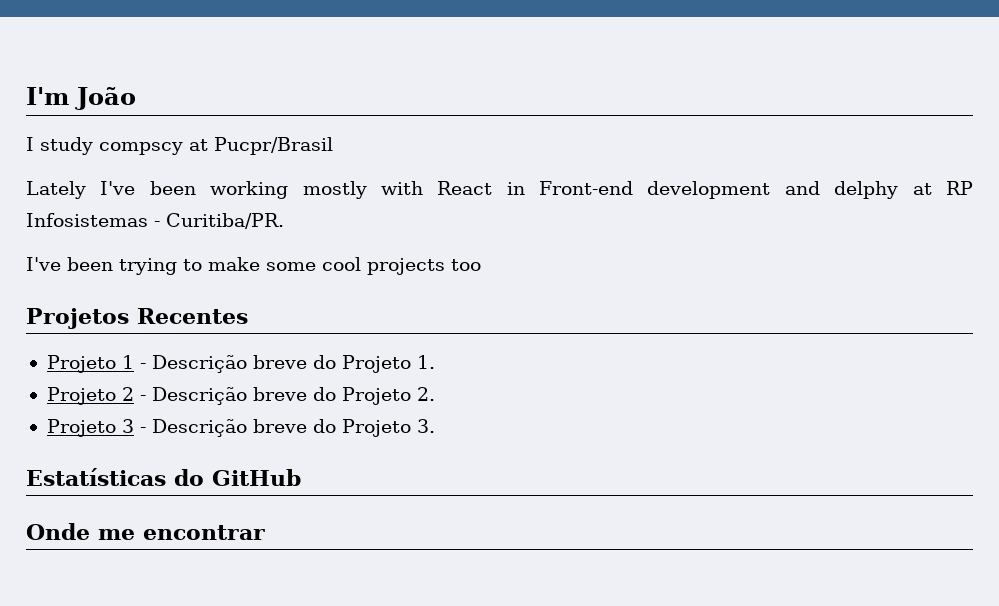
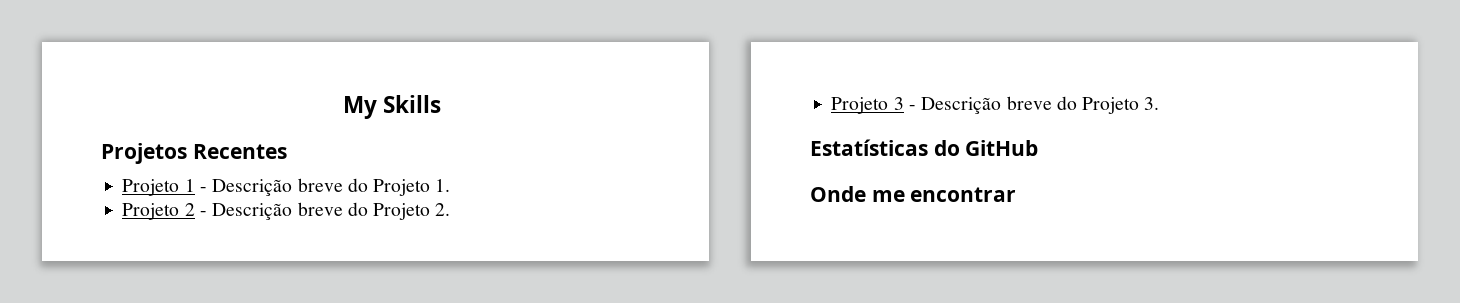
- I'm João
- I study compscy at Pucpr/Brasil
- Lately I've been working mostly with React in Front-end development and delphy at RP Infosistemas - Curitiba/PR.
- I've been trying to make some cool projects too
+ My Skills

